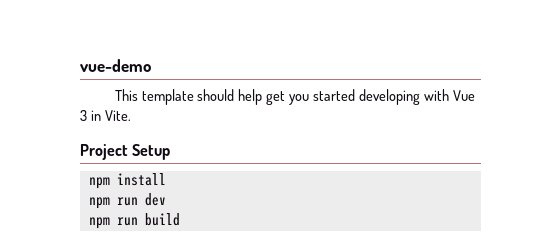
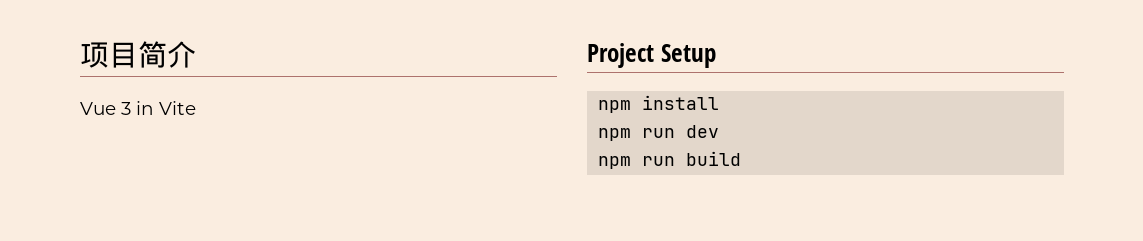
- vue-demo
- This template should help get you started developing with Vue 3 in Vite.
+ 项目简介
+ Vue 3 in Vite

